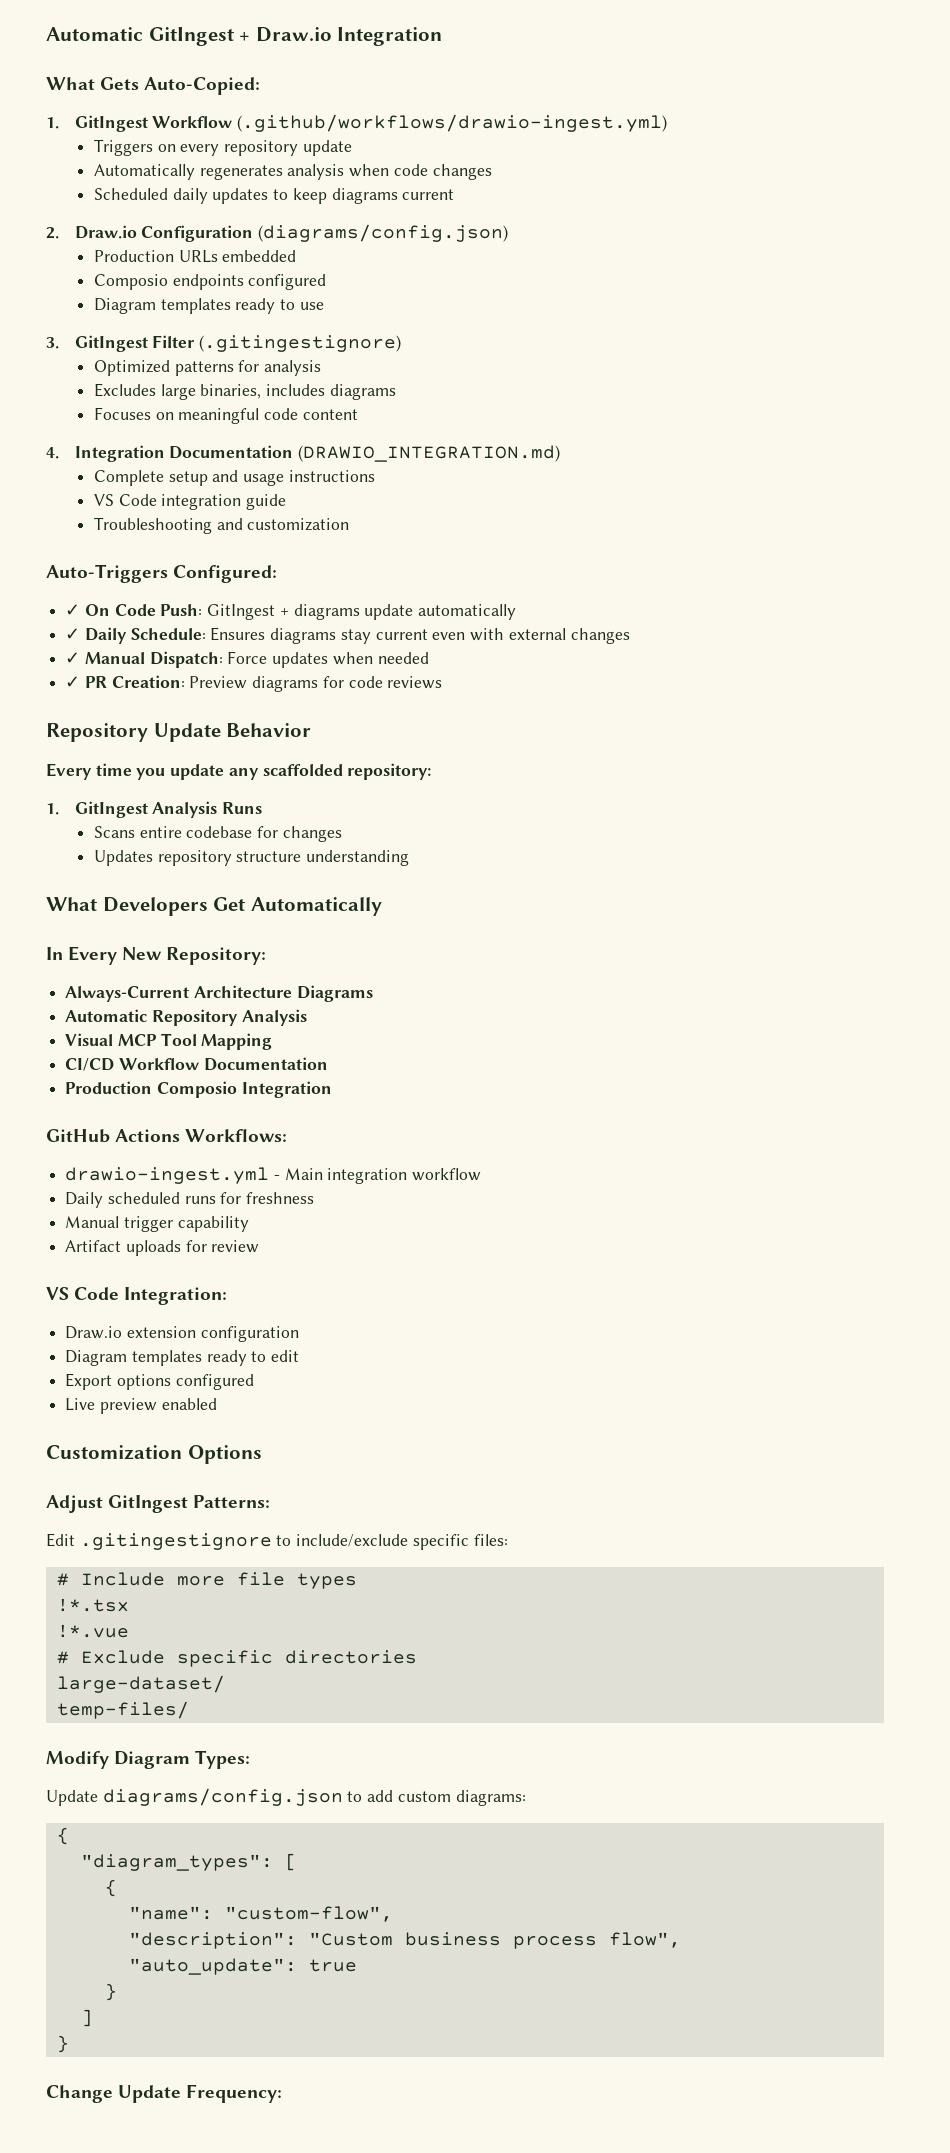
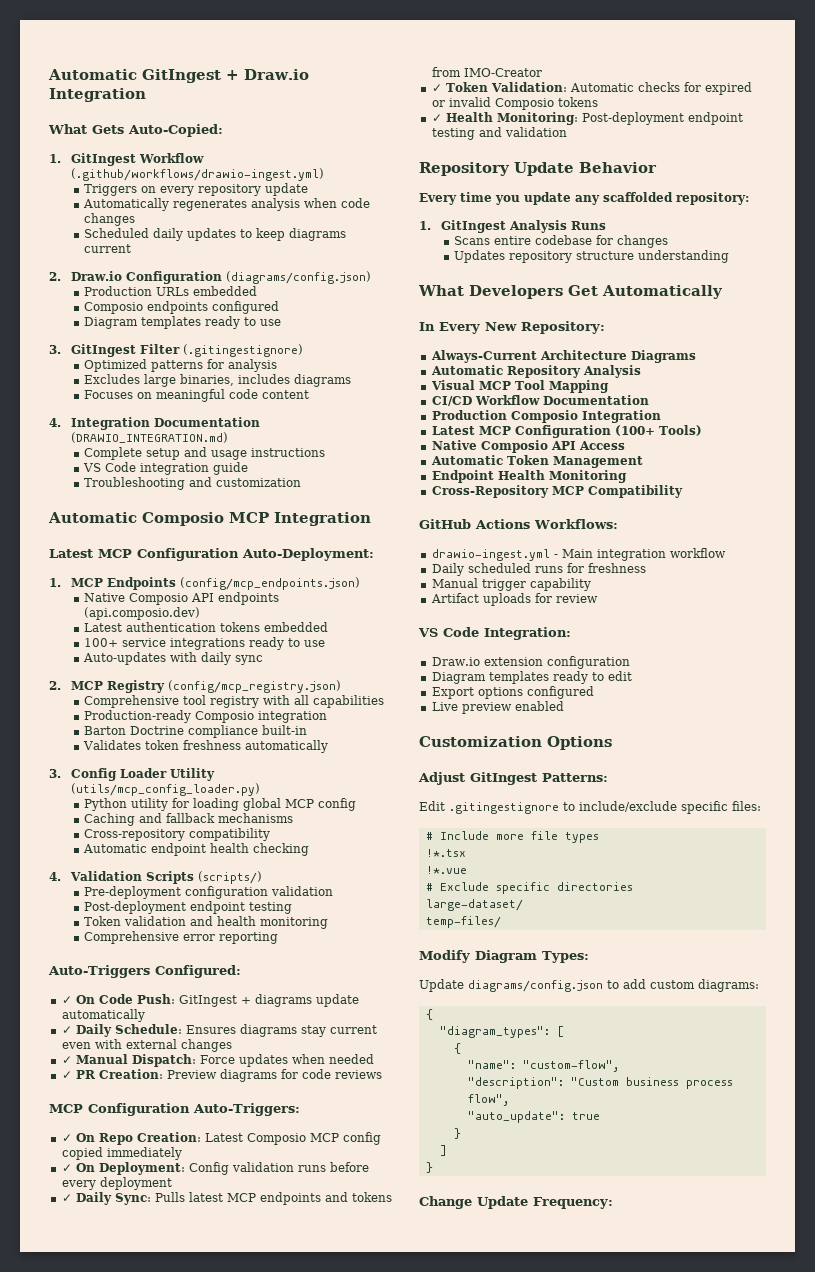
+ Automatic Composio MCP Integration
+ Latest MCP Configuration Auto-Deployment:
+ 1. MCP Endpoints (config/mcp_endpoints.json)
+ Native Composio API endpoints (api.composio.dev)
+ Latest authentication tokens embedded
+ 100+ service integrations ready to use
+ Auto-updates with daily sync
+ 2. MCP Registry (config/mcp_registry.json)
+ Comprehensive tool registry with all capabilities
+ Production-ready Composio integration
+ Barton Doctrine compliance built-in
+ Validates token freshness automatically
+ 3. Config Loader Utility (utils/mcp_config_loader.py)
+ Python utility for loading global MCP config
+ Caching and fallback mechanisms
+ Cross-repository compatibility
+ Automatic endpoint health checking
+ 4. Validation Scripts (scripts/)
+ Pre-deployment configuration validation
+ Post-deployment endpoint testing
+ Token validation and health monitoring
+ Comprehensive error reporting
+ MCP Configuration Auto-Triggers:
+ ✓ On Repo Creation: Latest Composio MCP config copied immediately
+ ✓ On Deployment: Config validation runs before every deployment
+ ✓ Daily Sync: Pulls latest MCP endpoints and tokens from IMO-Creator
+ ✓ Token Validation: Automatic checks for expired or invalid Composio tokens
+ ✓ Health Monitoring: Post-deployment endpoint testing and validation
+ Latest MCP Configuration (100+ Tools)
+ Native Composio API Access
+ Automatic Token Management
+ Endpoint Health Monitoring
+ Cross-Repository MCP Compatibility

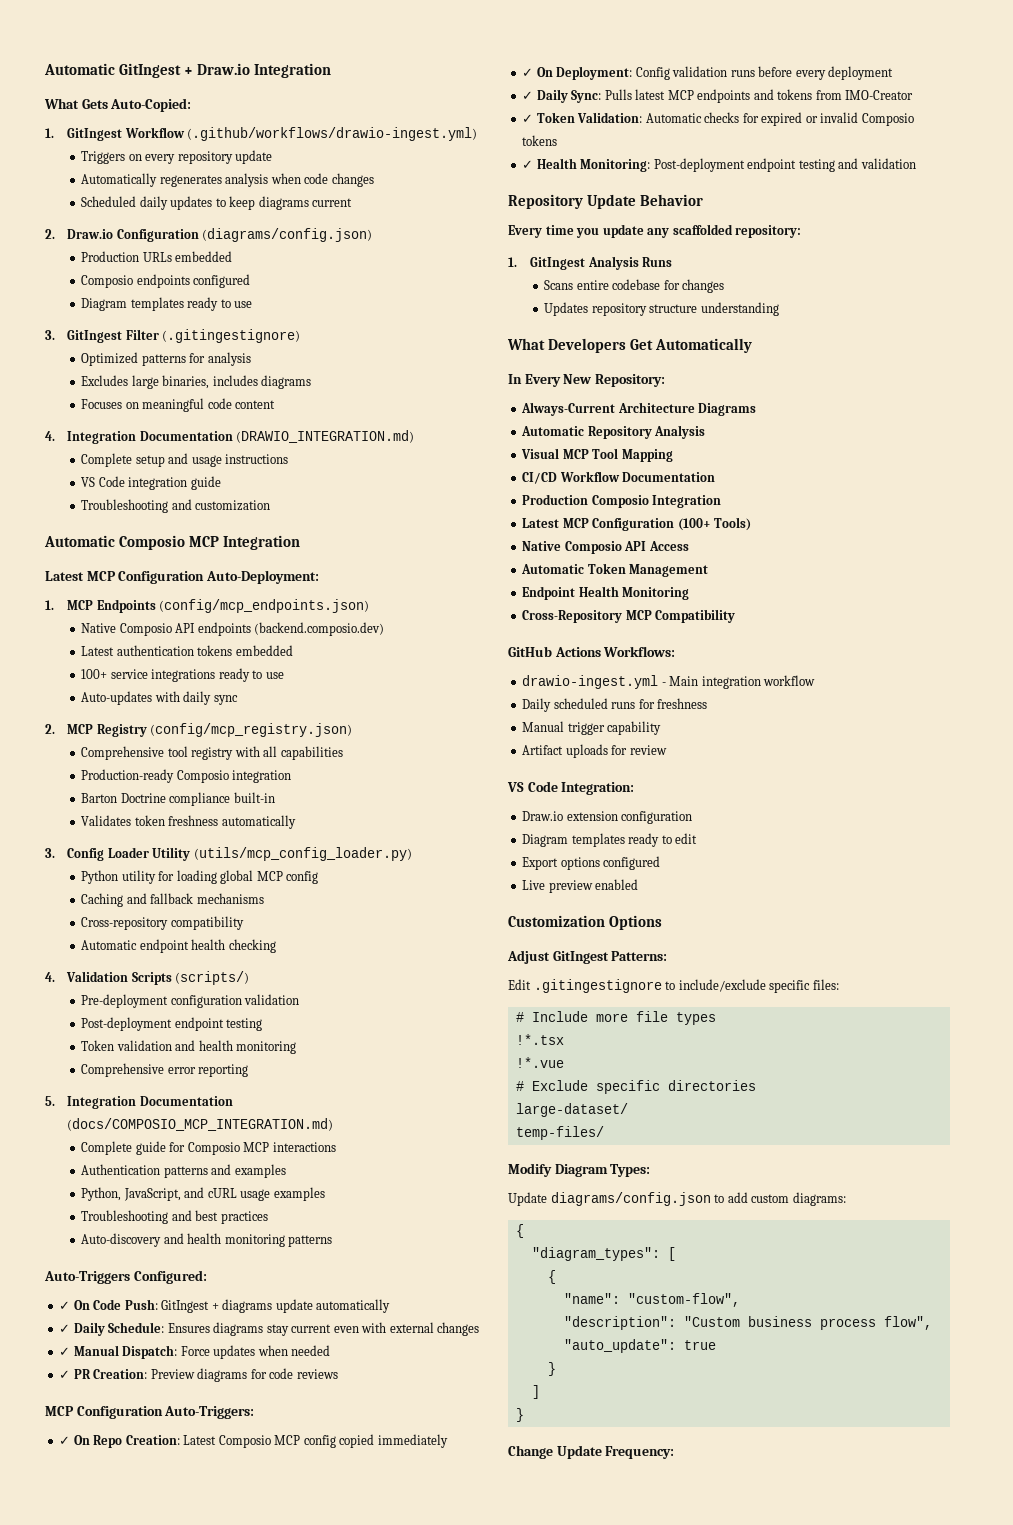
- Native Composio API endpoints (api.composio.dev)
+ Native Composio API endpoints (backend.composio.dev)
+ 5. Integration Documentation (docs/COMPOSIO_MCP_INTEGRATION.md)
+ Complete guide for Composio MCP interactions
+ Authentication patterns and examples
+ Python, JavaScript, and cURL usage examples
+ Troubleshooting and best practices
+ Auto-discovery and health monitoring patterns

